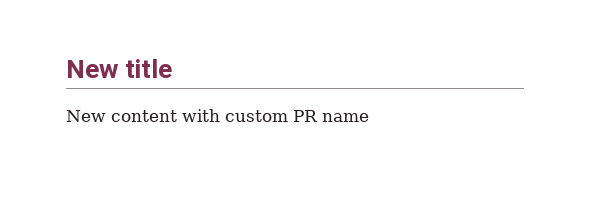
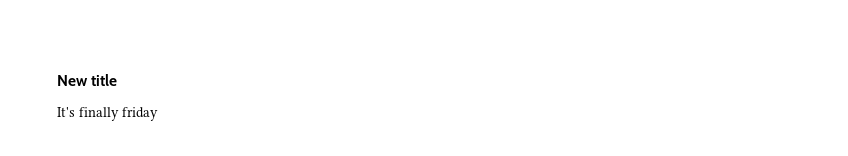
- New content with custom PR name
+ It's finally friday

